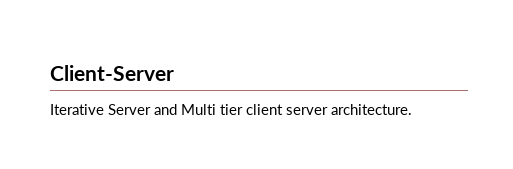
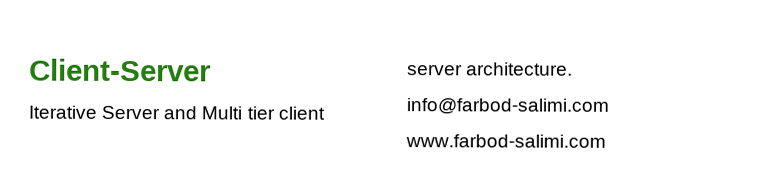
+ info@farbod-salimi.com
+ www.farbod-salimi.com

